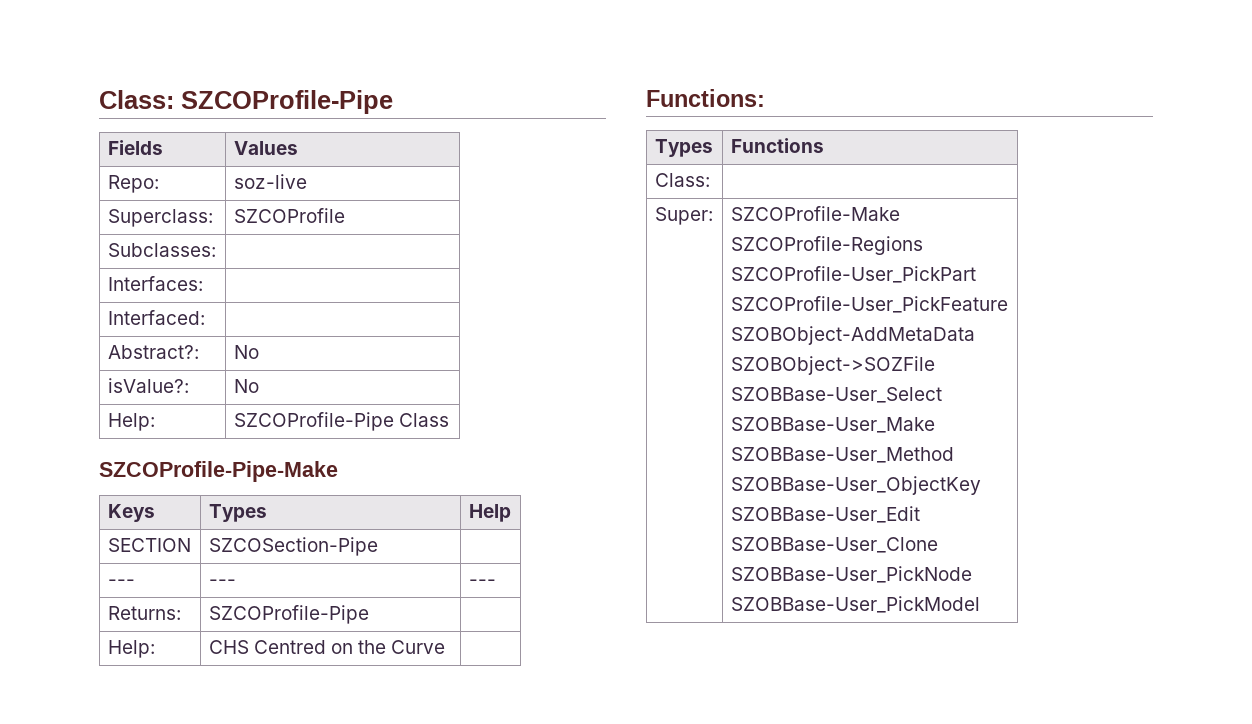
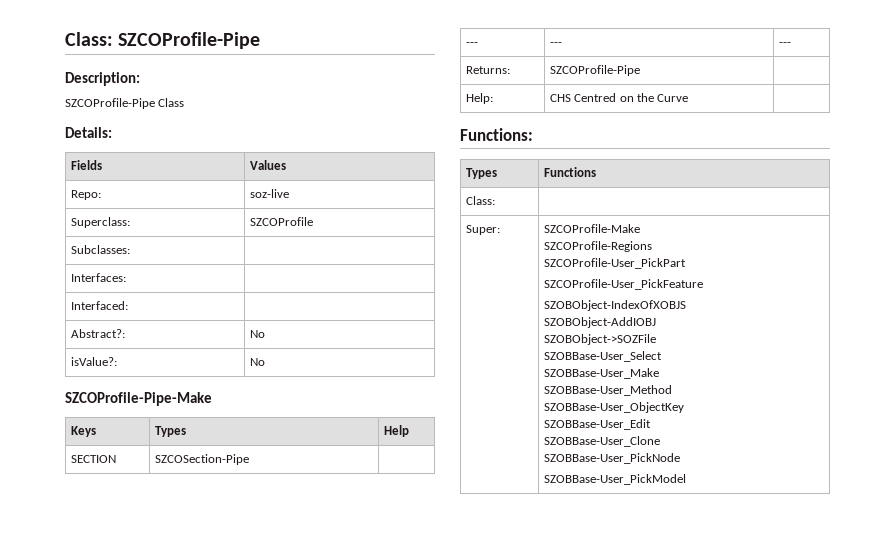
+ Description:
+ SZCOProfile-Pipe Class
+ Details:
- Help: | SZCOProfile-Pipe Class
  Super: | SZCOProfile-Make
  SZCOProfile-Regions
  SZCOProfile-User_PickPart
  SZCOProfile-User_PickFeature
- SZOBObject-AddMetaData
+ SZOBObject-IndexOfXOBJS
+ SZOBObject-AddIOBJ

